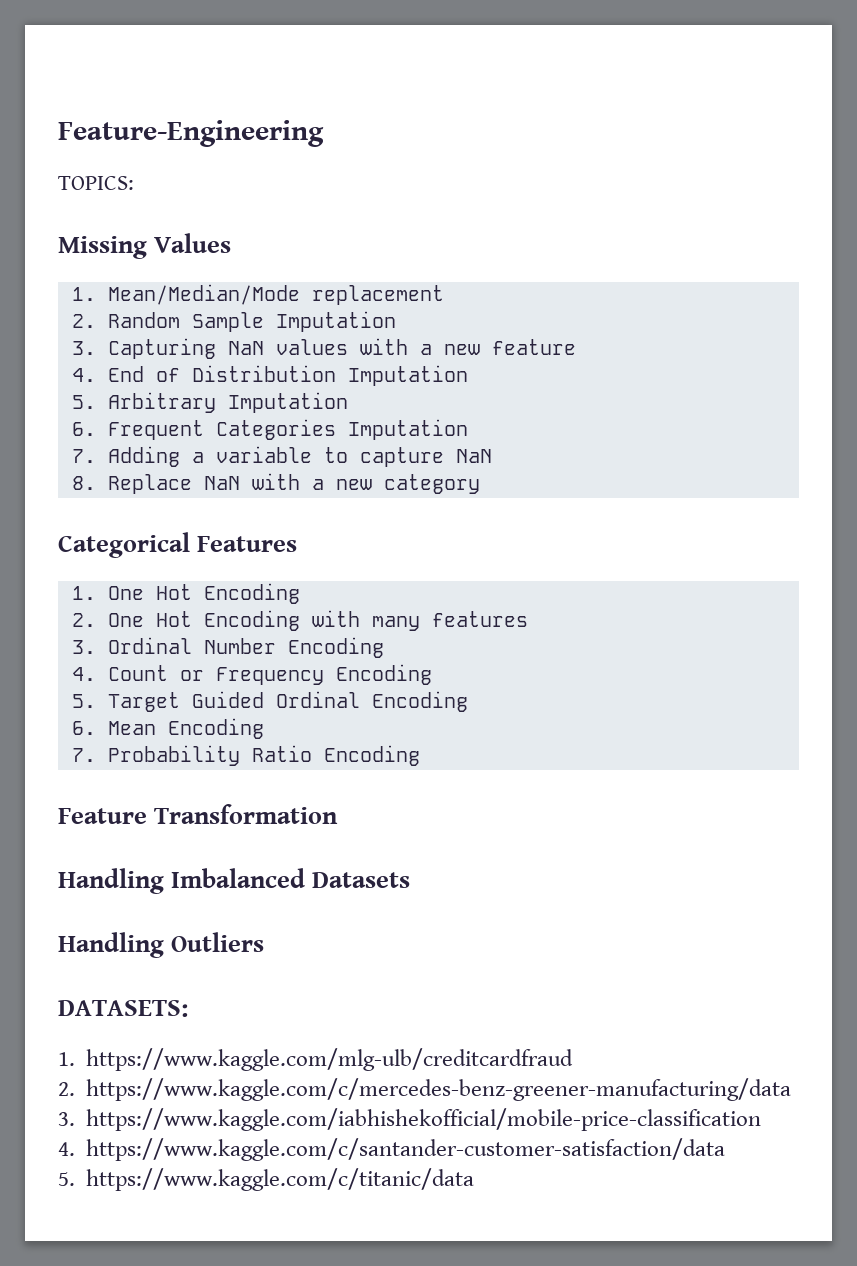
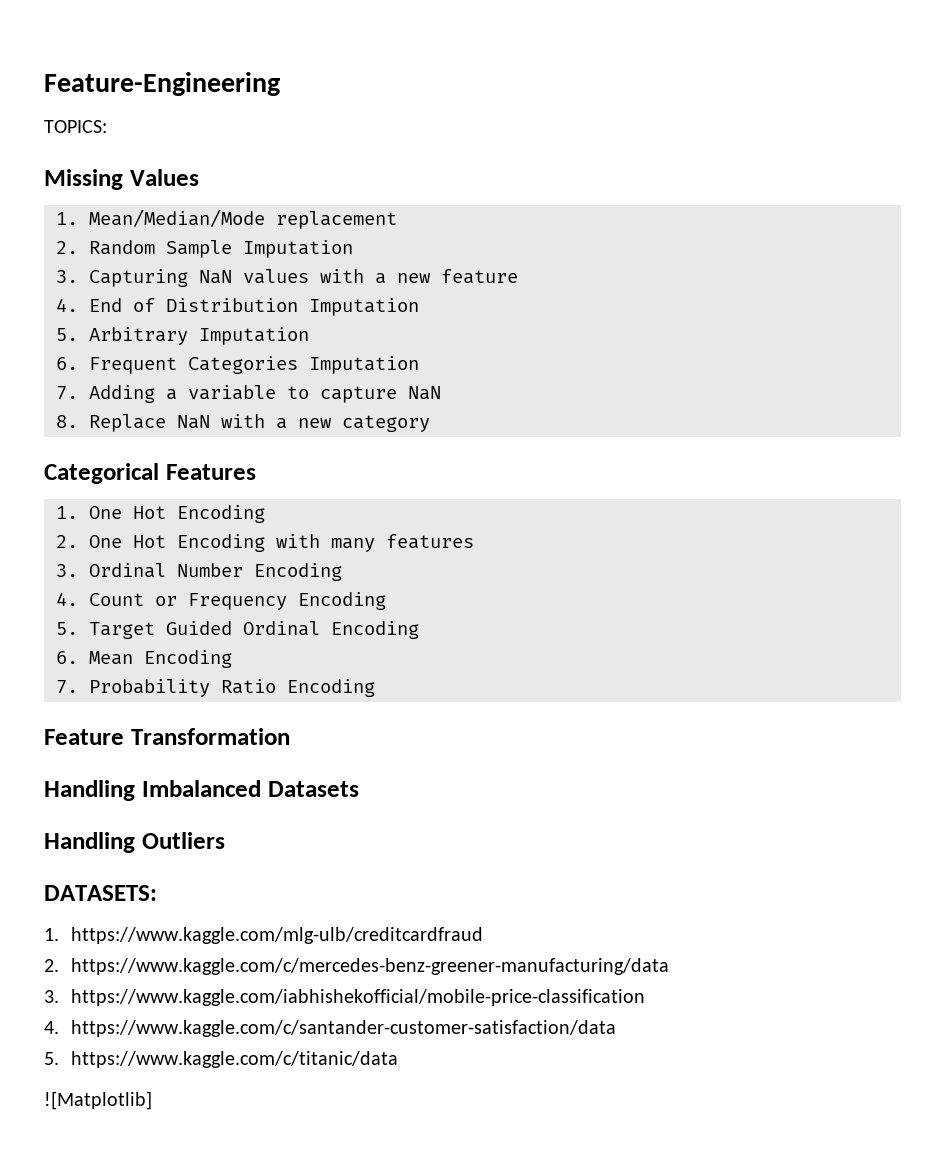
+ ![Matplotlib]

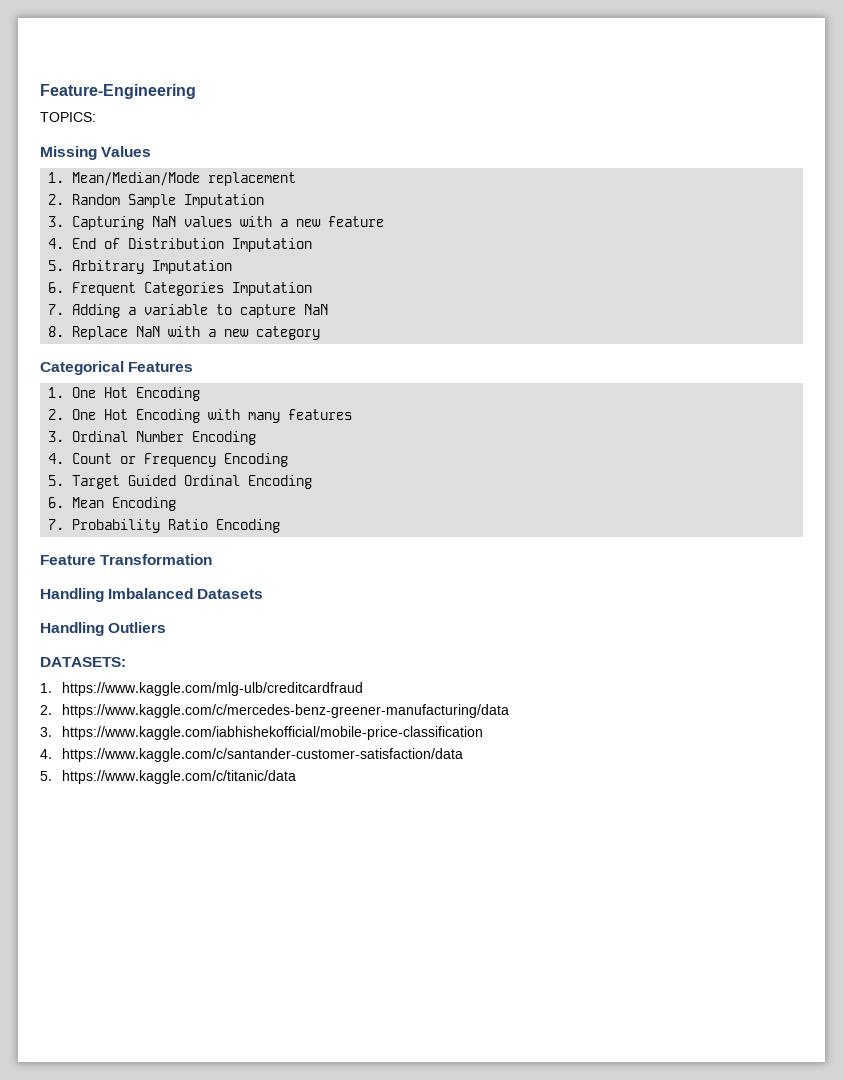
- ![Matplotlib]

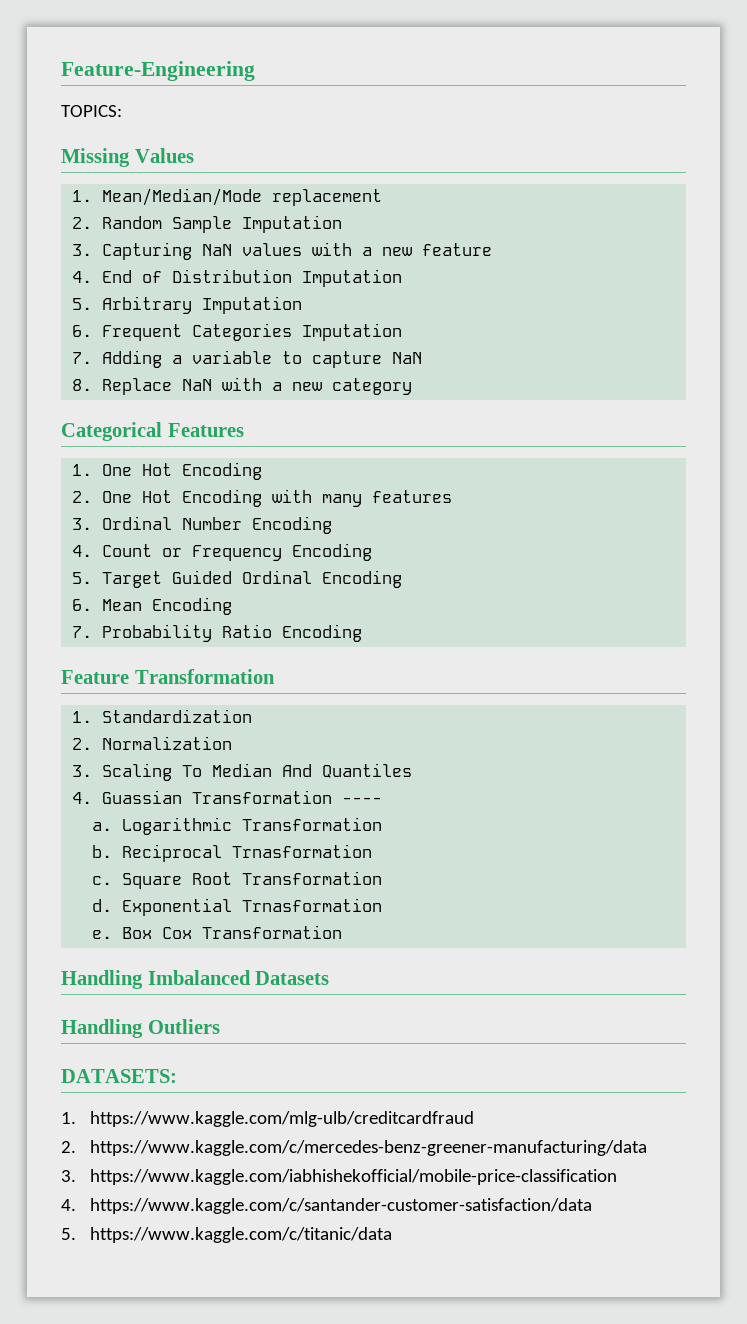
+ 1. Standardization
+ 2. Normalization
+ 3. Scaling To Median And Quantiles
+ 4. Guassian Transformation ----
+ a. Logarithmic Transformation
+ b. Reciprocal Trnasformation
+ c. Square Root Transformation
+ d. Exponential Trnasformation
+ e. Box Cox Transformation

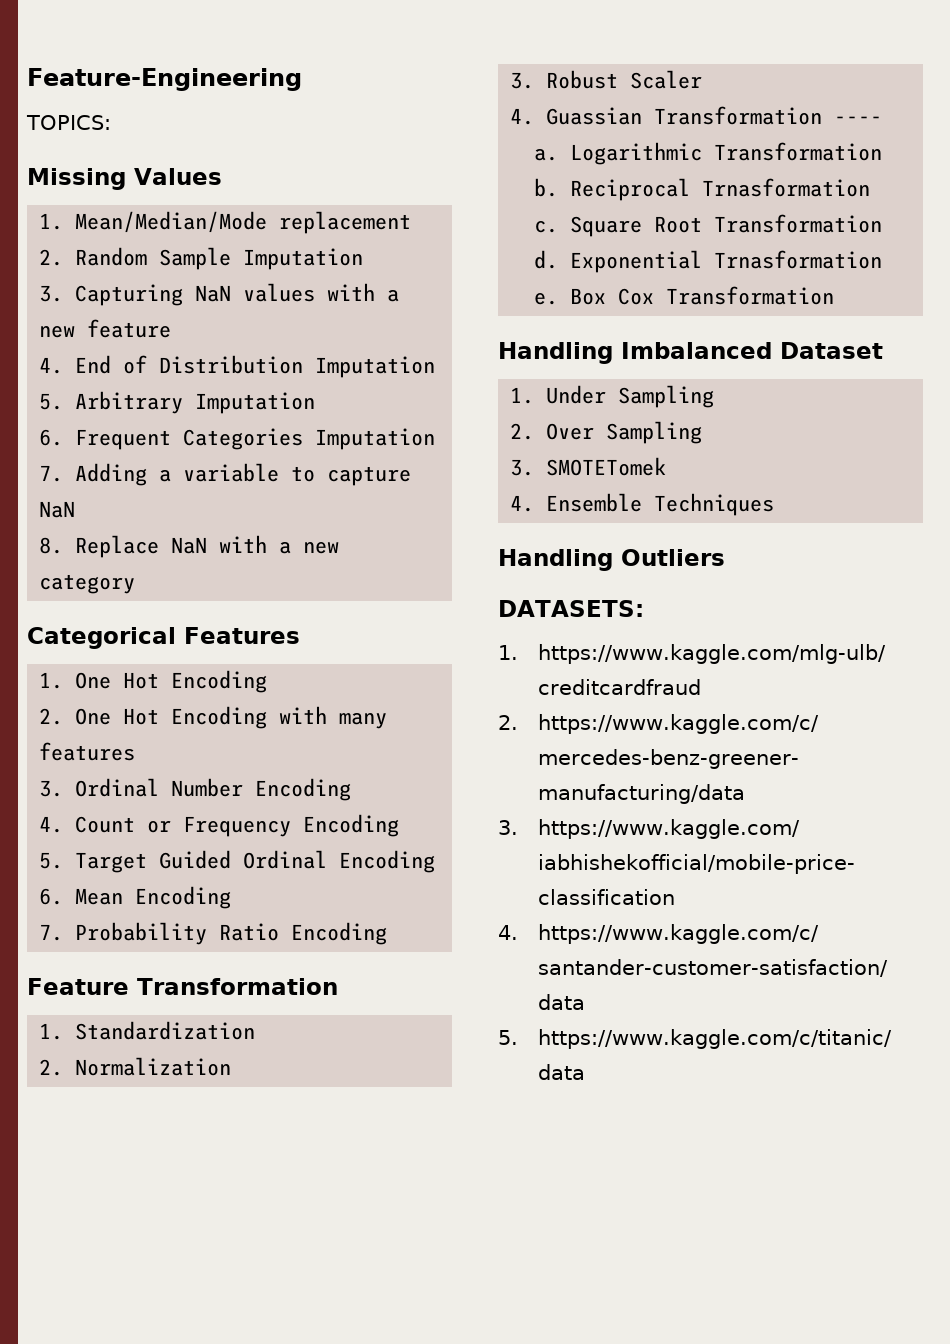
- 3. Scaling To Median And Quantiles
+ 3. Robust Scaler
- Handling Imbalanced Datasets
+ Handling Imbalanced Dataset
+ 1. Under Sampling
+ 2. Over Sampling
+ 3. SMOTETomek
+ 4. Ensemble Techniques

